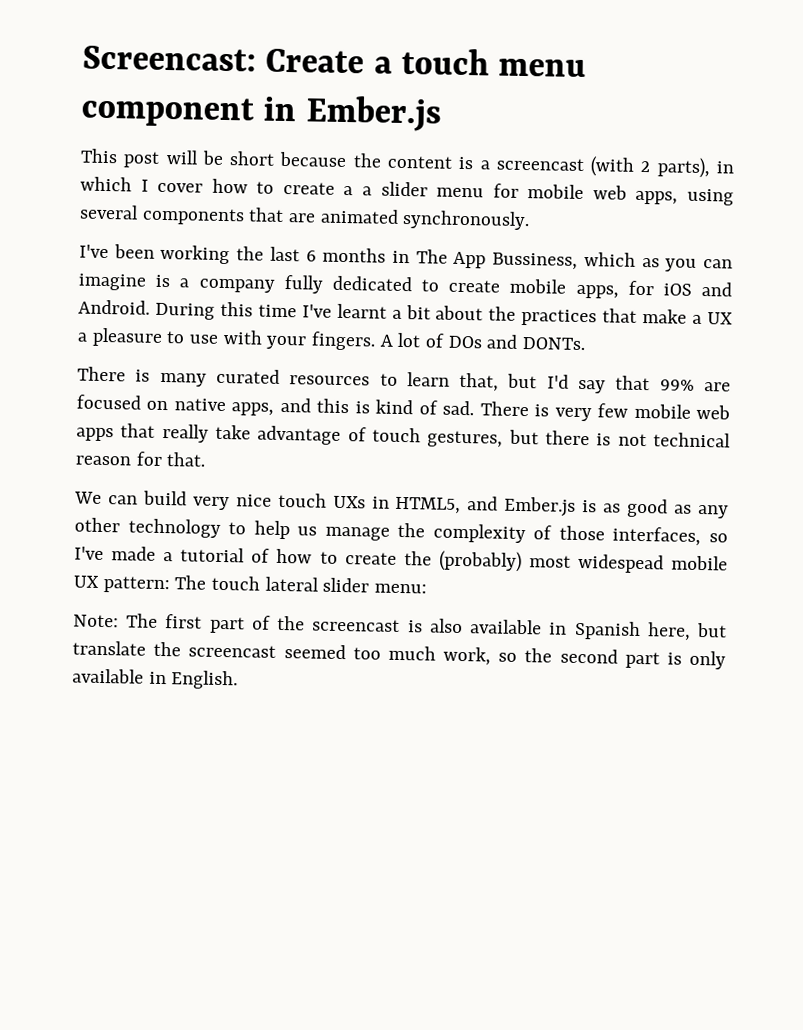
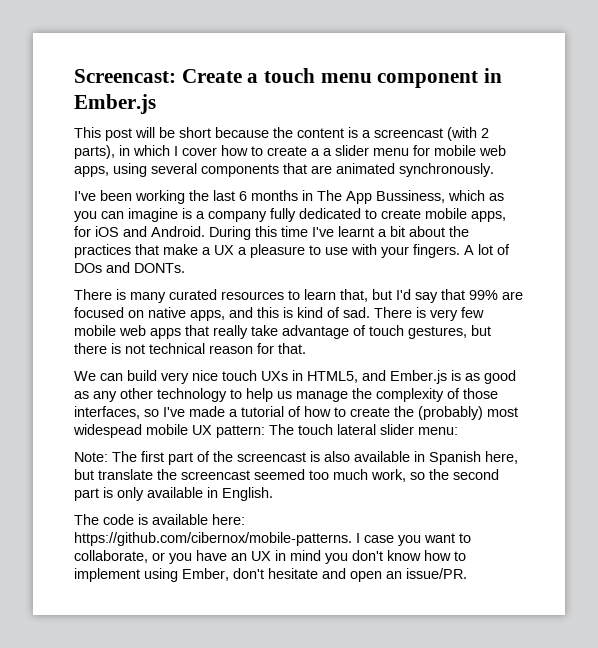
+ The code is available here: https://github.com/cibernox/mobile-patterns. I case you want to collaborate, or you have an UX in mind you don't know how to implement using Ember, don't hesitate and open an issue/PR.

